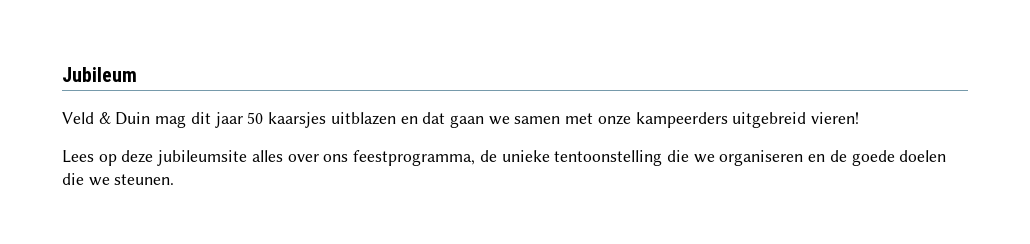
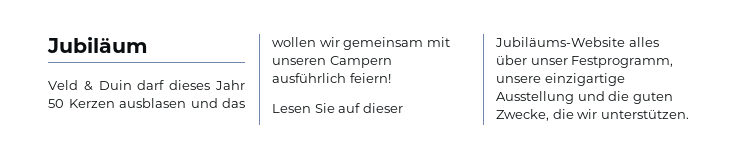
- Jubileum
+ Jubiläum
- Veld & Duin mag dit jaar 50 kaarsjes uitblazen en dat gaan we samen met onze kampeerders uitgebreid vieren!
- Lees op deze jubileumsite alles over ons feestprogramma, de unieke tentoonstelling die we organiseren en de goede doelen die we steunen.
+ Veld & Duin darf dieses Jahr 50 Kerzen ausblasen und das wollen wir gemeinsam mit unseren Campern ausführlich feiern!
+ Lesen Sie auf dieser Jubiläums-Website alles über unser Festprogramm, unsere einzigartige Ausstellung und die guten Zwecke, die wir unterstützen.

